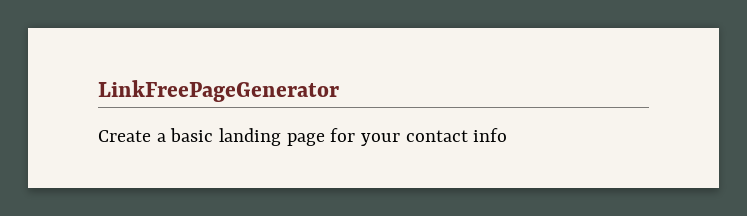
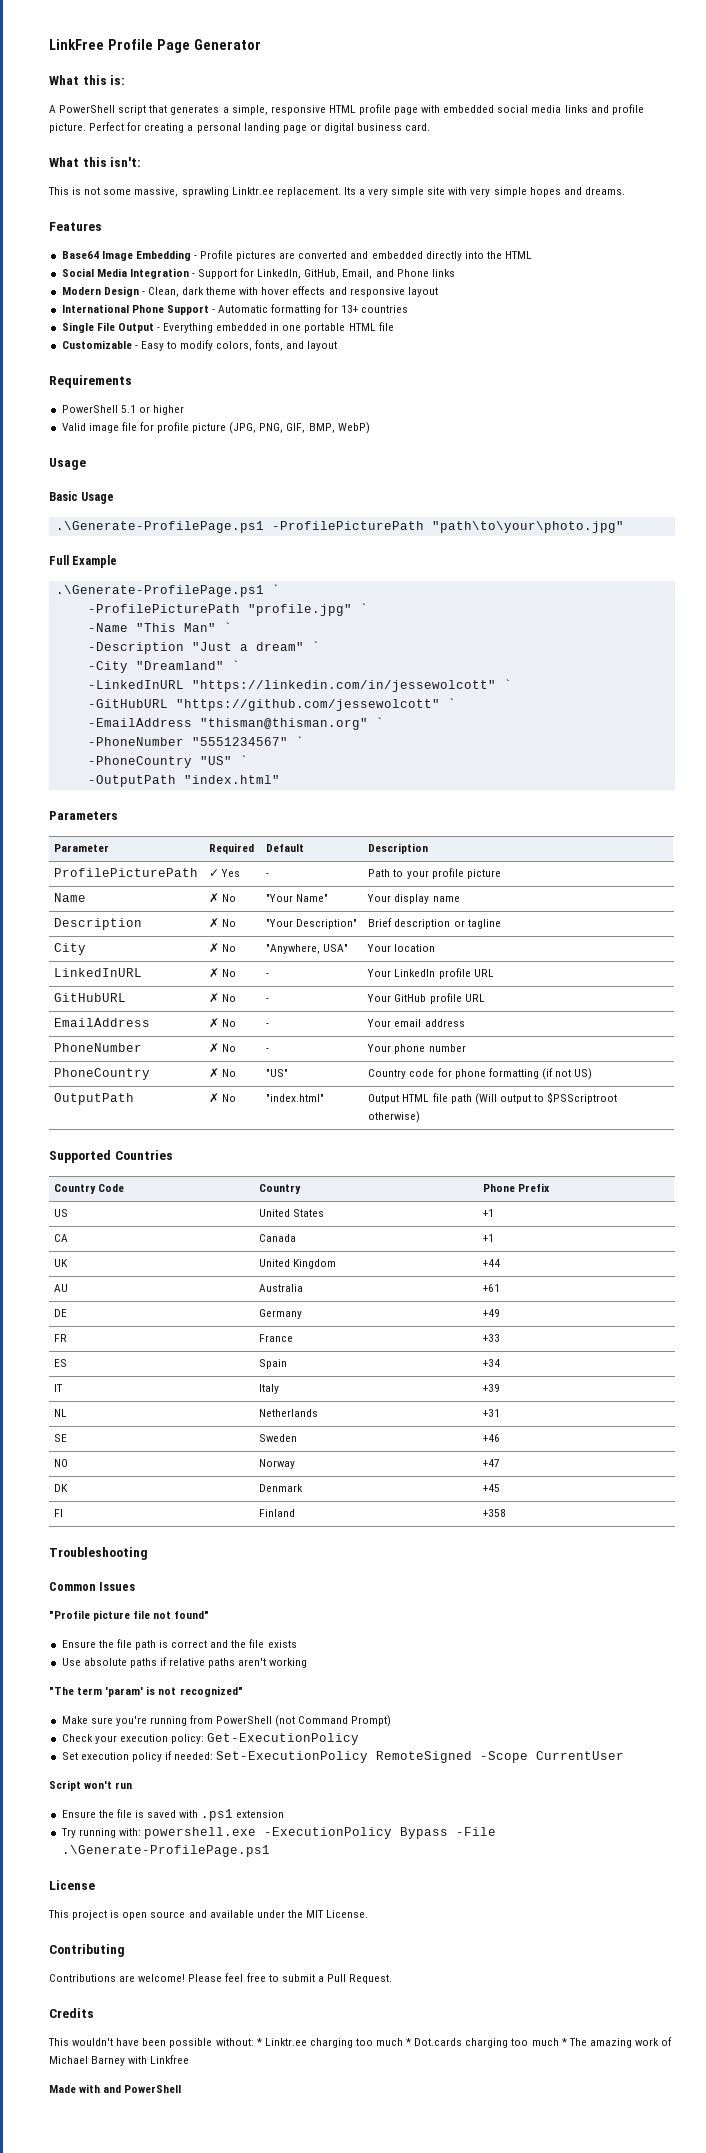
- LinkFreePageGenerator
- Create a basic landing page for your contact info
+ LinkFree Profile Page Generator
+ What this is:
+ A PowerShell script that generates a simple, responsive HTML profile page with embedded social media links and profile picture. Perfect for creating a personal landing page or digital business card.
+ What this isn't:
+ This is not some massive, sprawling Linktr.ee replacement. Its a very simple site with very simple hopes and dreams.
+ Features
+ Base64 Image Embedding - Profile pictures are converted and embedded directly into the HTML
+ Social Media Integration - Support for LinkedIn, GitHub, Email, and Phone links
+ Modern Design - Clean, dark theme with hover effects and responsive layout
+ International Phone Support - Automatic formatting for 13+ countries
+ Single File Output - Everything embedded in one portable HTML file
+ Customizable - Easy to modify colors, fonts, and layout
+ Requirements
+ PowerShell 5.1 or higher
+ Valid image file for profile picture (JPG, PNG, GIF, BMP, WebP)
+ Usage
+ Basic Usage
+ .\Generate-ProfilePage.ps1 -ProfilePicturePath "path\to\your\photo.jpg"
+ Full Example
+ .\Generate-ProfilePage.ps1 `
+ -ProfilePicturePath "profile.jpg" `
+ -Name "This Man" `
+ -Description "Just a dream" `
+ -City "Dreamland" `
+ -LinkedInURL "https://linkedin.com/in/jessewolcott" `
+ -GitHubURL "https://github.com/jessewolcott" `
+ -EmailAddress "thisman@thisman.org" `
+ -PhoneNumber "5551234567" `
+ -PhoneCountry "US" `
+ -OutputPath "index.html"
+ Parameters
+ Parameter | Required | Default | Description
+ ProfilePicturePath | ✓ Yes | - | Path to your profile picture
+ Name | ✗ No | "Your Name" | Your display name
+ Description | ✗ No | "Your Description" | Brief description or tagline
+ City | ✗ No | "Anywhere, USA" | Your location
+ LinkedInURL | ✗ No | - | Your LinkedIn profile URL
+ GitHubURL | ✗ No | - | Your GitHub profile URL
+ EmailAddress | ✗ No | - | Your email address
+ PhoneNumber | ✗ No | - | Your phone number
+ PhoneCountry | ✗ No | "US" | Country code for phone formatting (if not US)
+ OutputPath | ✗ No | "index.html" | Output HTML file path (Will output to $PSScriptroot otherwise)
+ Supported Countries
+ Country Code | Country | Phone Prefix
+ US | United States | +1
+ CA | Canada | +1
+ UK | United Kingdom | +44
+ AU | Australia | +61
+ DE | Germany | +49
+ FR | France | +33
+ ES | Spain | +34
+ IT | Italy | +39
+ NL | Netherlands | +31
+ SE | Sweden | +46
+ NO | Norway | +47
+ DK | Denmark | +45
+ FI | Finland | +358
+ Troubleshooting
+ Common Issues
+ "Profile picture file not found"
+ Ensure the file path is correct and the file exists
+ Use absolute paths if relative paths aren't working
+ "The term 'param' is not recognized"
+ Make sure you're running from PowerShell (not Command Prompt)
+ Check your execution policy: Get-ExecutionPolicy
+ Set execution policy if needed: Set-ExecutionPolicy RemoteSigned -Scope CurrentUser
+ Script won't run
+ Ensure the file is saved with .ps1 extension
+ Try running with: powershell.exe -ExecutionPolicy Bypass -File .\Generate-ProfilePage.ps1
+ License
+ This project is open source and available under the MIT License.
+ Contributing
+ Contributions are welcome! Please feel free to submit a Pull Request.
+ Credits
+ This wouldn't have been possible without: * Linktr.ee charging too much * Dot.cards charging too much * The amazing work of Michael Barney with Linkfree
+ Made with and PowerShell

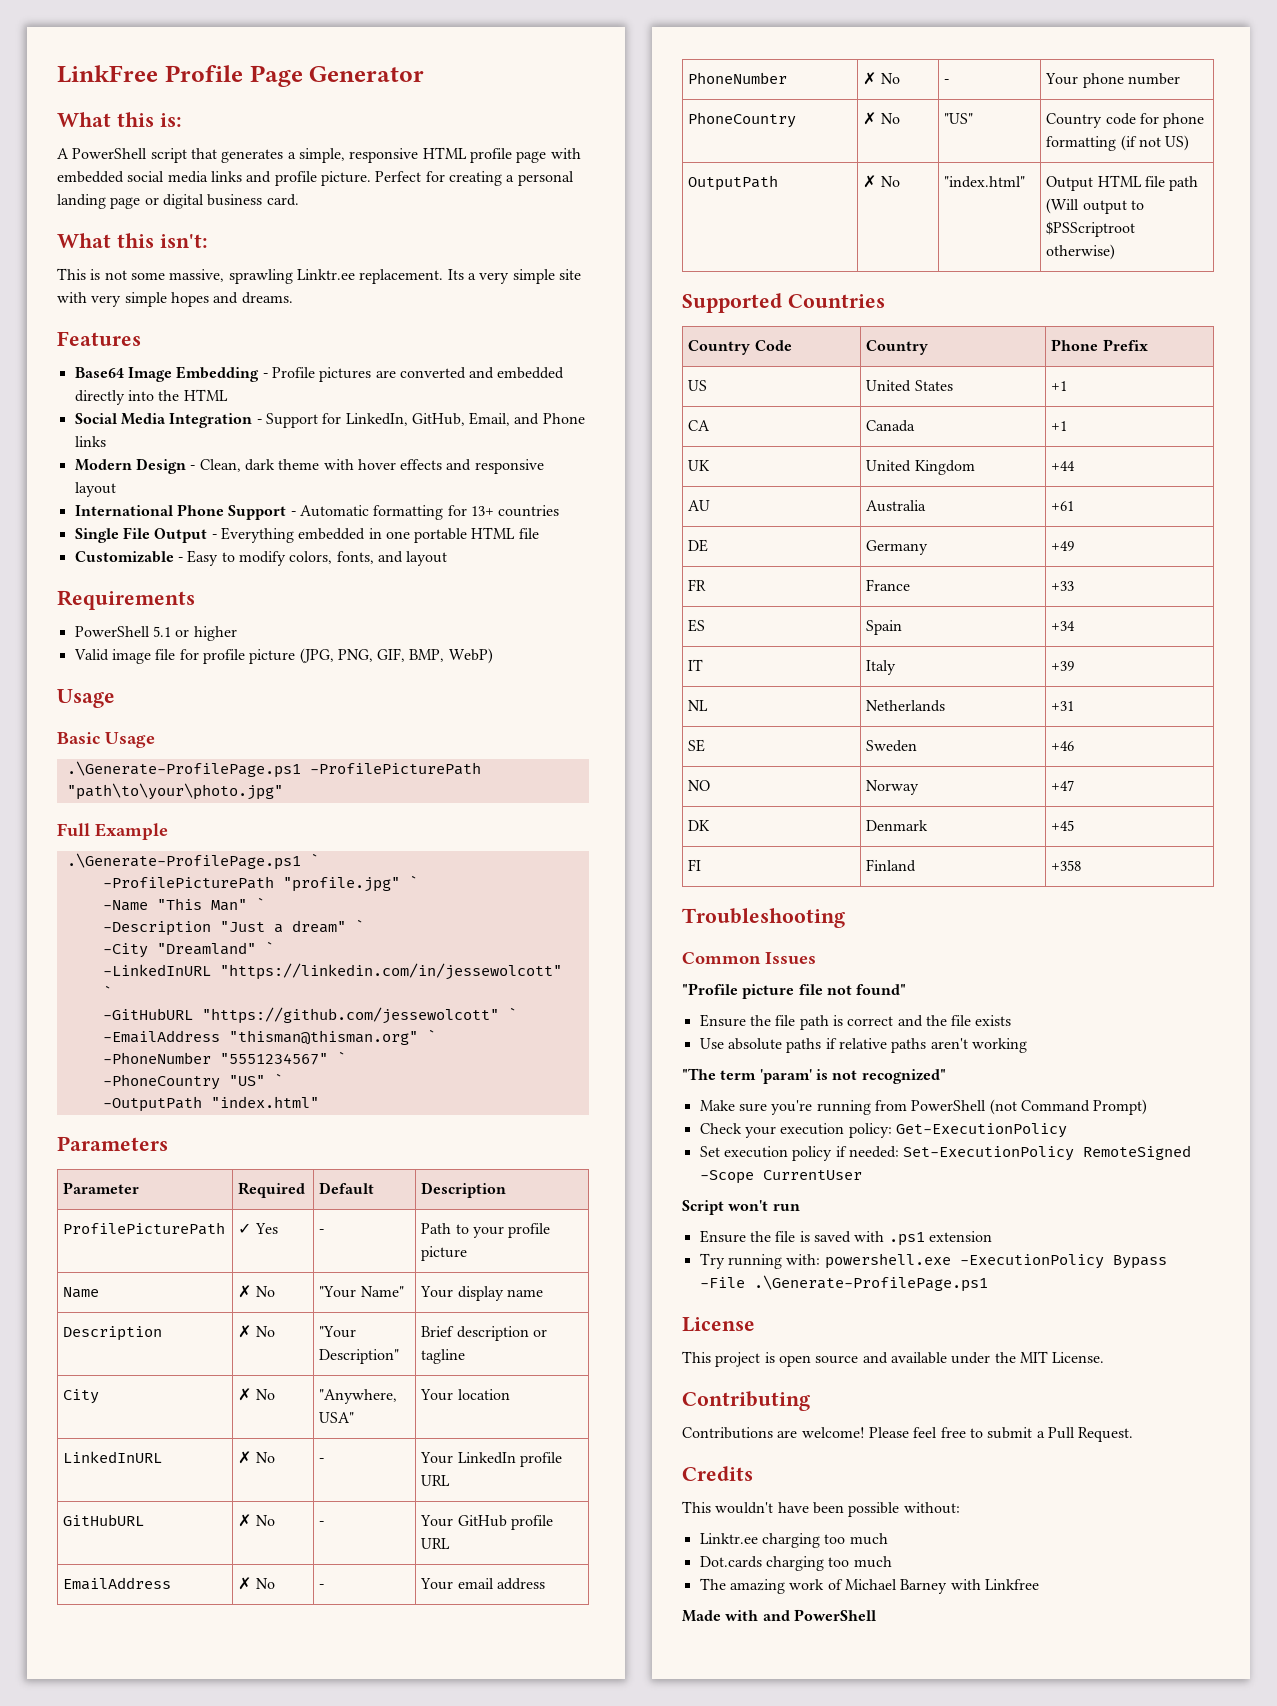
- This wouldn't have been possible without: * Linktr.ee charging too much * Dot.cards charging too much * The amazing work of Michael Barney with Linkfree
+ This wouldn't have been possible without:
+ Linktr.ee charging too much
+ Dot.cards charging too much
+ The amazing work of Michael Barney with Linkfree

